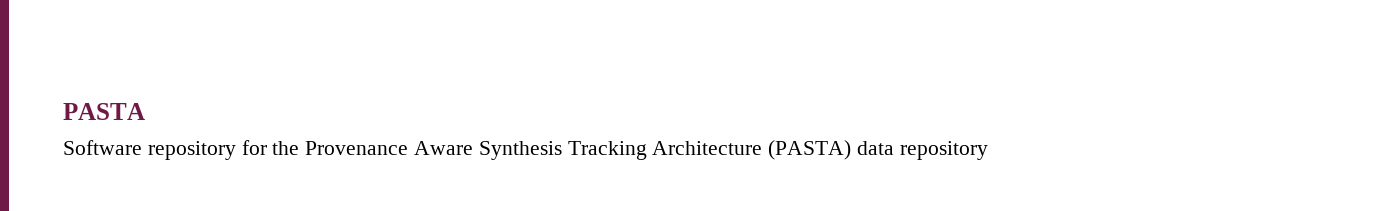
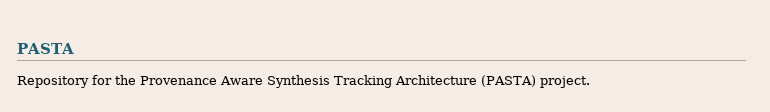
- Software repository for the Provenance Aware Synthesis Tracking Architecture (PASTA) data repository
+ Repository for the Provenance Aware Synthesis Tracking Architecture (PASTA) project.

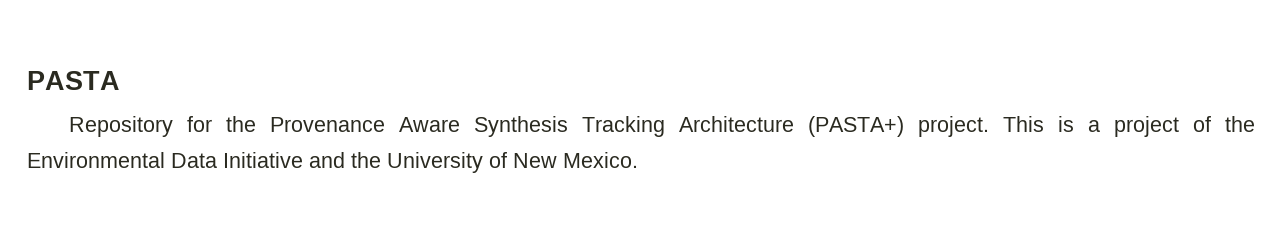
- Repository for the Provenance Aware Synthesis Tracking Architecture (PASTA) project.
+ Repository for the Provenance Aware Synthesis Tracking Architecture (PASTA+) project. This is a project of the Environmental Data Initiative and the University of New Mexico.

